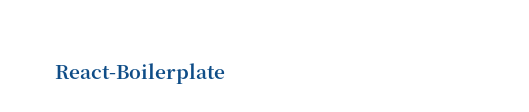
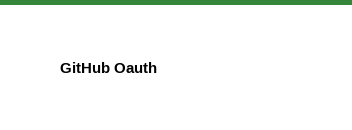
- React-Boilerplate
+ GitHub Oauth

